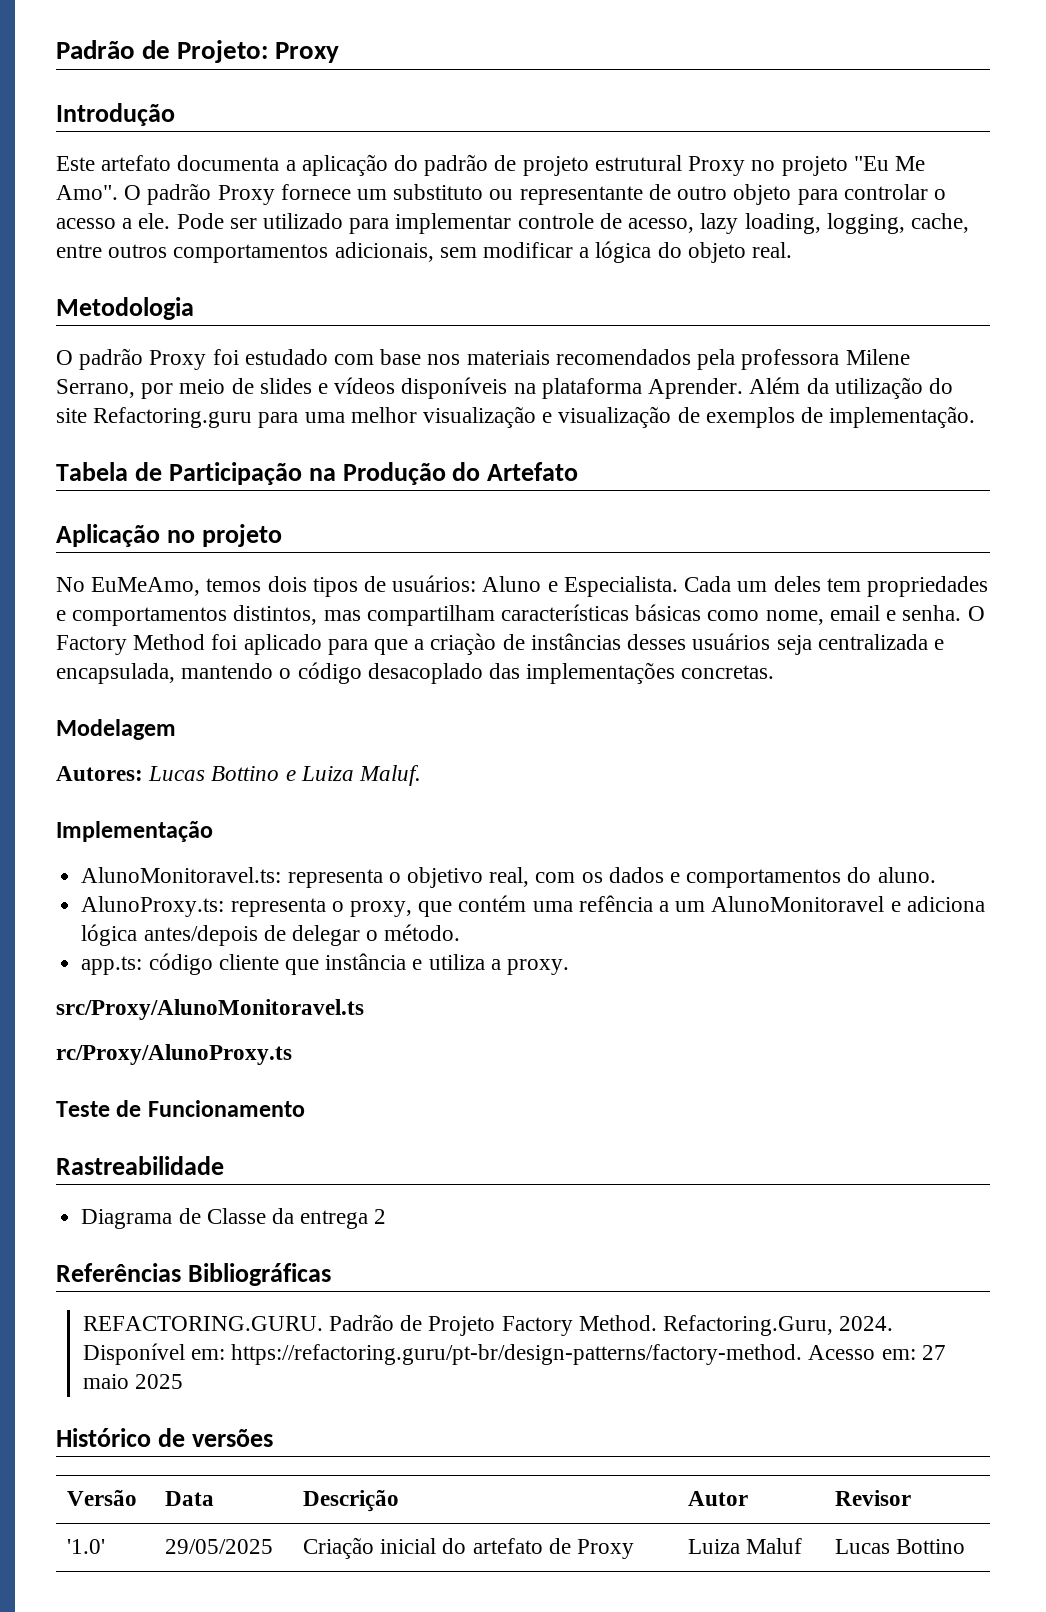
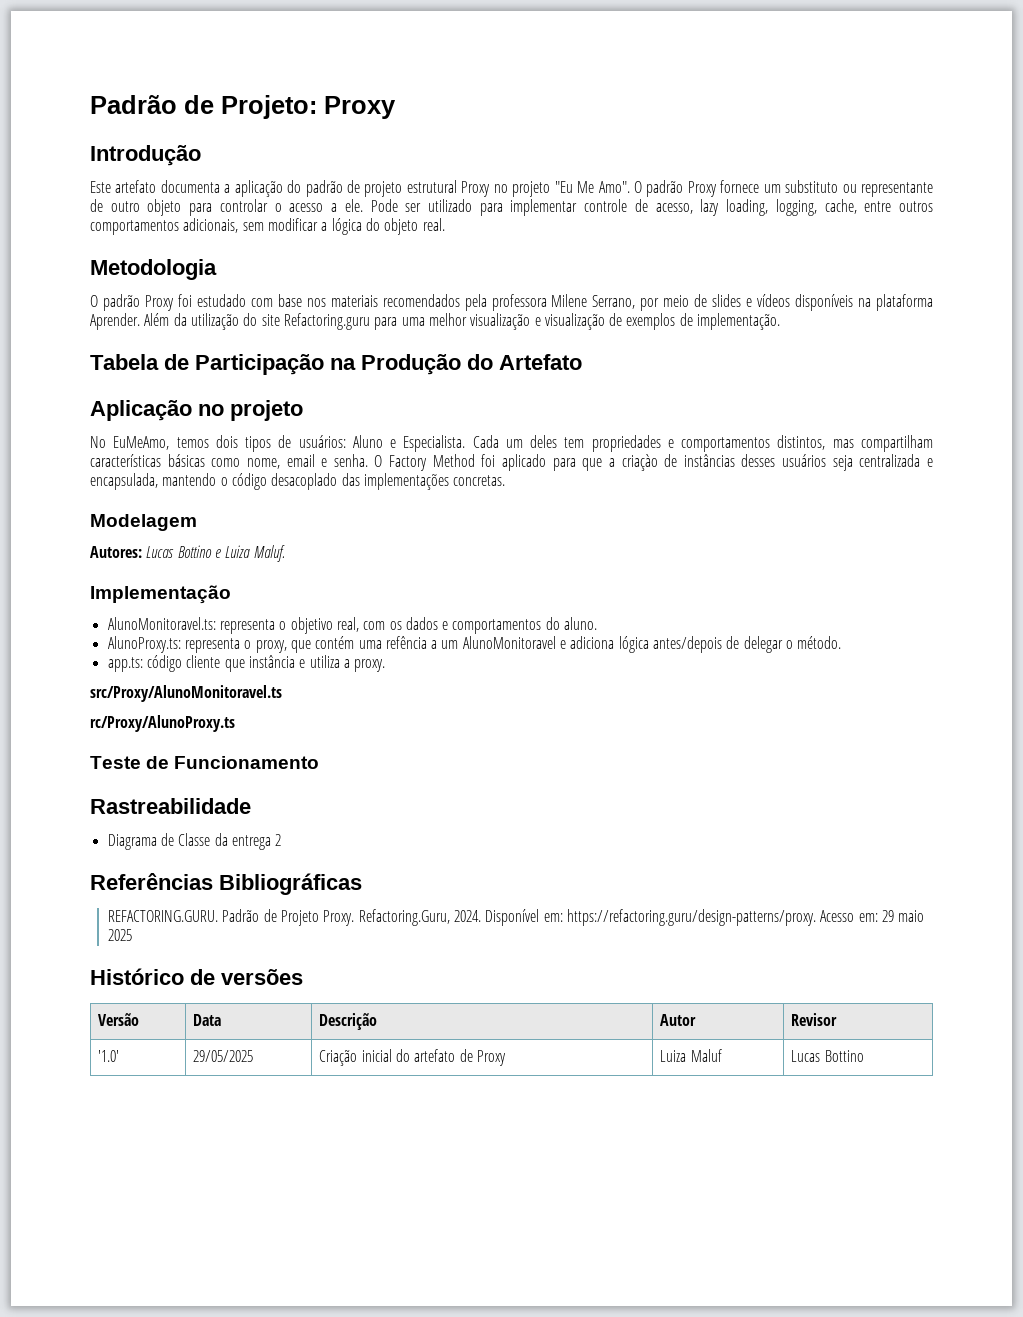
- REFACTORING.GURU. Padrão de Projeto Factory Method.
+ REFACTORING.GURU. Padrão de Projeto Proxy.
- Disponível em: https://refactoring.guru/pt-br/design-patterns/factory-method. Acesso em: 27 maio 2025
+ Disponível em: https://refactoring.guru/design-patterns/proxy. Acesso em: 29 maio 2025

